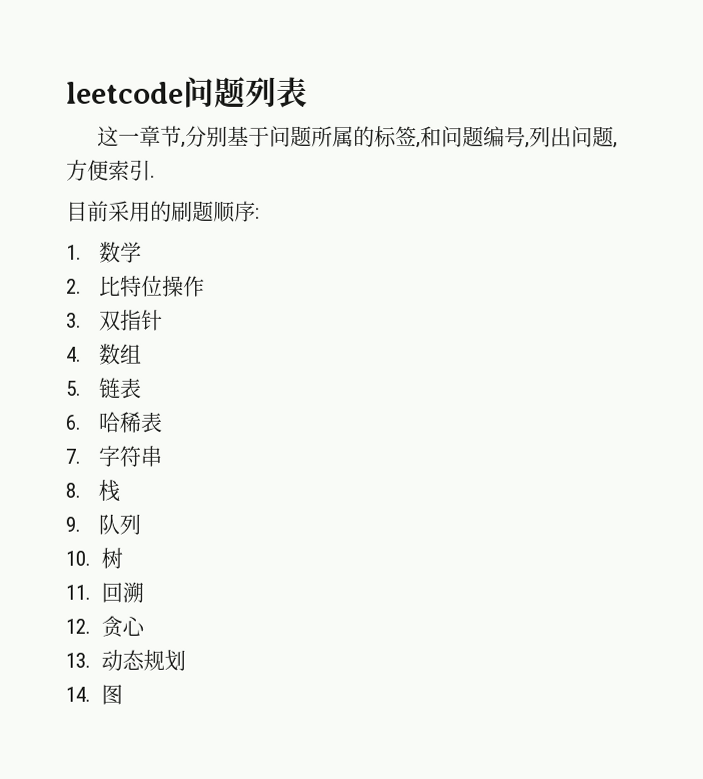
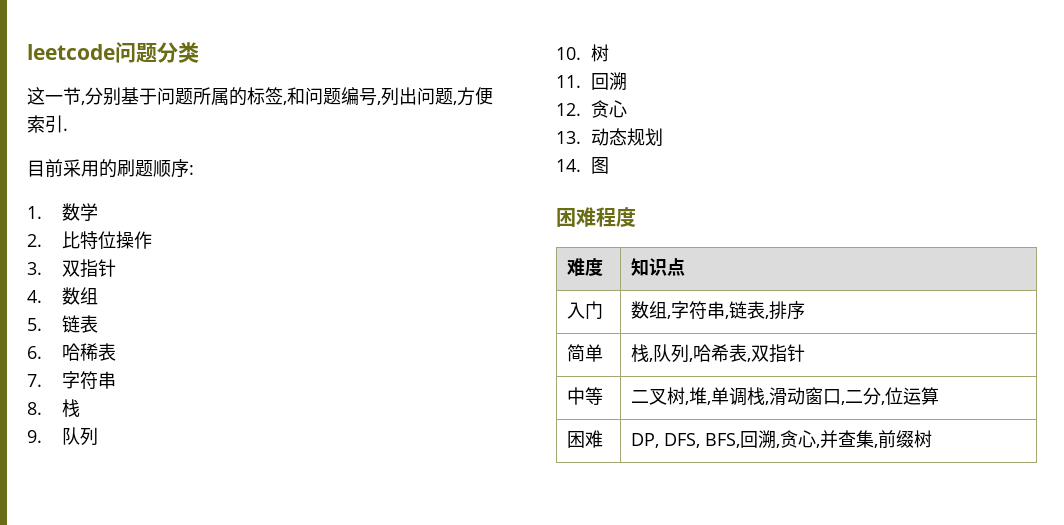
- leetcode问题列表
+ leetcode问题分类
- 这一章节,分别基于问题所属的标签,和问题编号,列出问题,方便索引.
+ 这一节,分别基于问题所属的标签,和问题编号,列出问题,方便索引.
+ 困难程度
+ 难度 | 知识点
+ 入门 | 数组,字符串,链表,排序
+ 简单 | 栈,队列,哈希表,双指针
+ 中等 | 二叉树,堆,单调栈,滑动窗口,二分,位运算
+ 困难 | DP, DFS, BFS,回溯,贪心,并查集,前缀树

